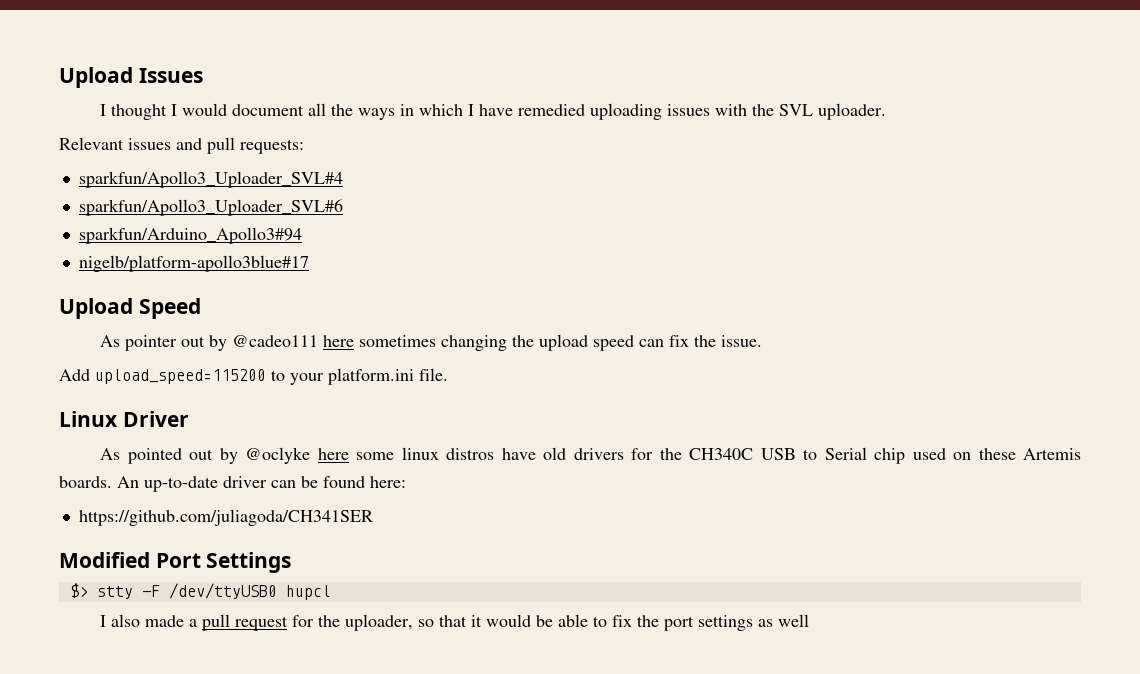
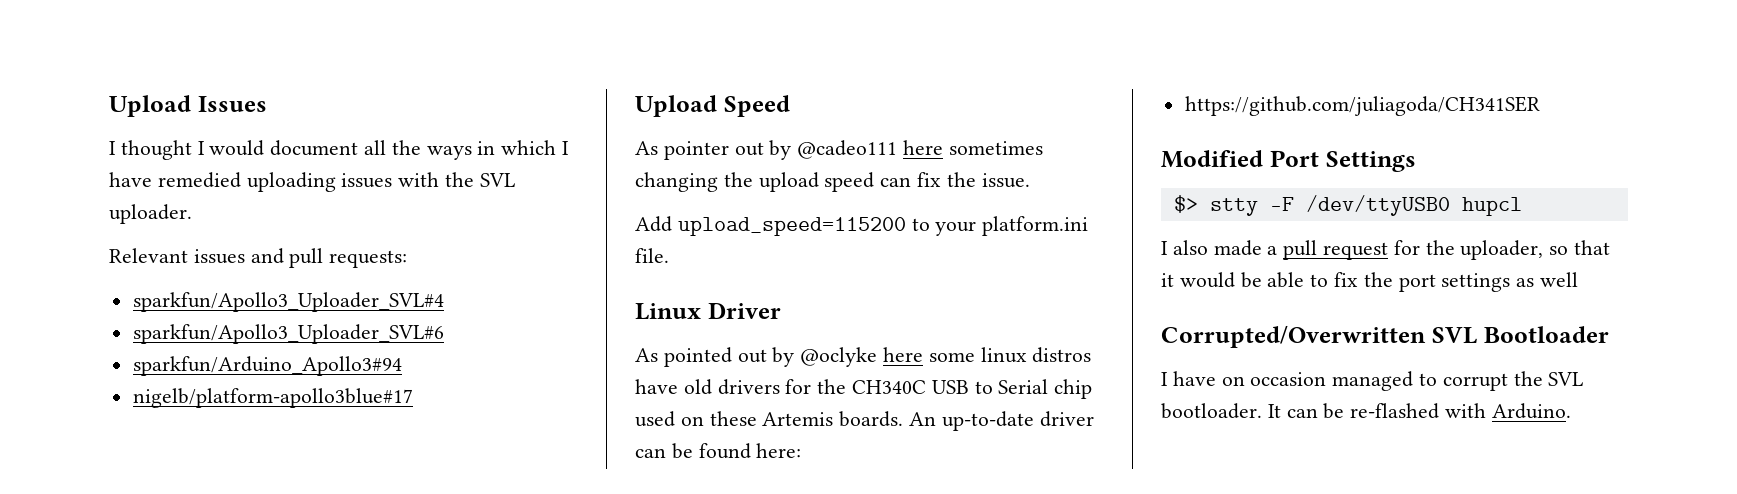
+ Corrupted/Overwritten SVL Bootloader
+ I have on occasion managed to corrupt the SVL bootloader. It can be re-flashed with Arduino.

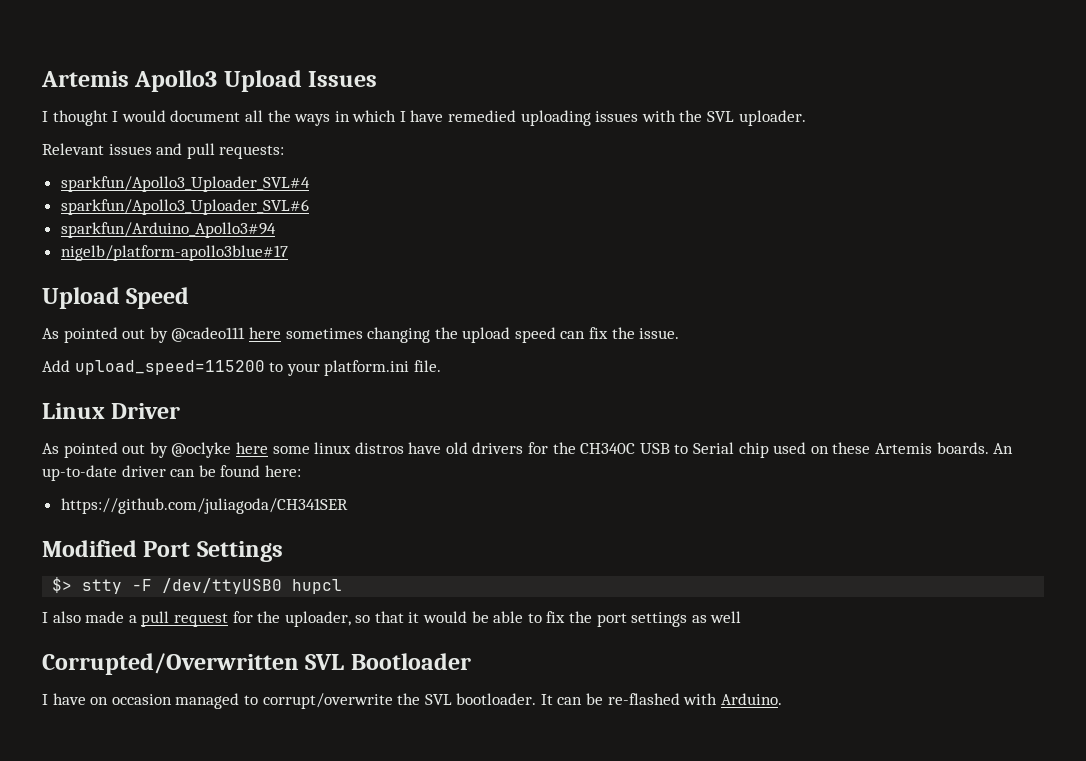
- Upload Issues
+ Artemis Apollo3 Upload Issues
- As pointer out by @cadeo111 here sometimes changing the upload speed can fix the issue.
+ As pointed out by @cadeo111 here sometimes changing the upload speed can fix the issue.
- I have on occasion managed to corrupt the SVL bootloader.
+ I have on occasion managed to corrupt/overwrite the SVL bootloader.

